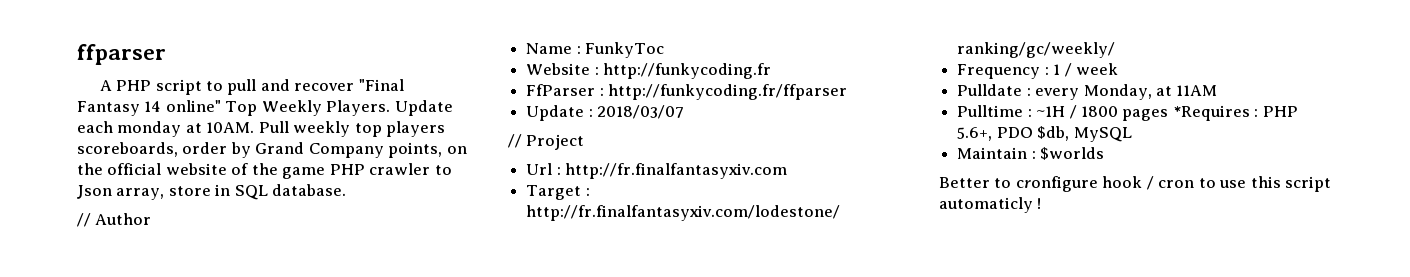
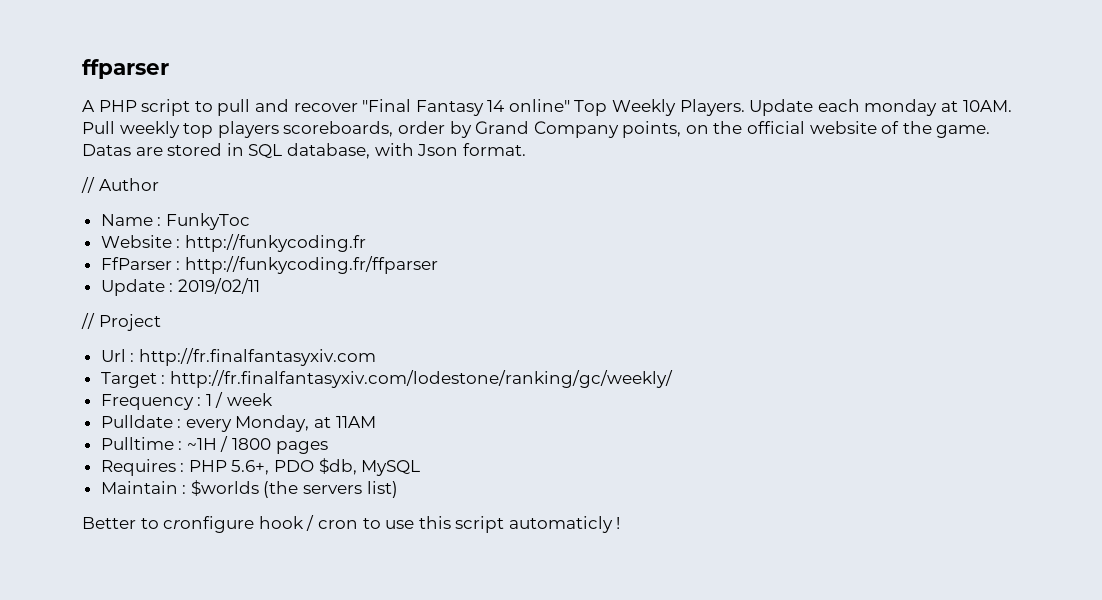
- Pull weekly top players scoreboards, order by Grand Company points, on the official website of the game PHP crawler to Json array, store in SQL database.
+ Pull weekly top players scoreboards, order by Grand Company points, on the official website of the game. Datas are stored in SQL database, with Json format.
- Update : 2018/03/07
+ Update : 2019/02/11
- Pulltime : ~1H / 1800 pages *Requires : PHP 5.6+, PDO $db, MySQL
+ Pulltime : ~1H / 1800 pages
+ Requires : PHP 5.6+, PDO $db, MySQL
- Maintain : $worlds
+ Maintain : $worlds (the servers list)

